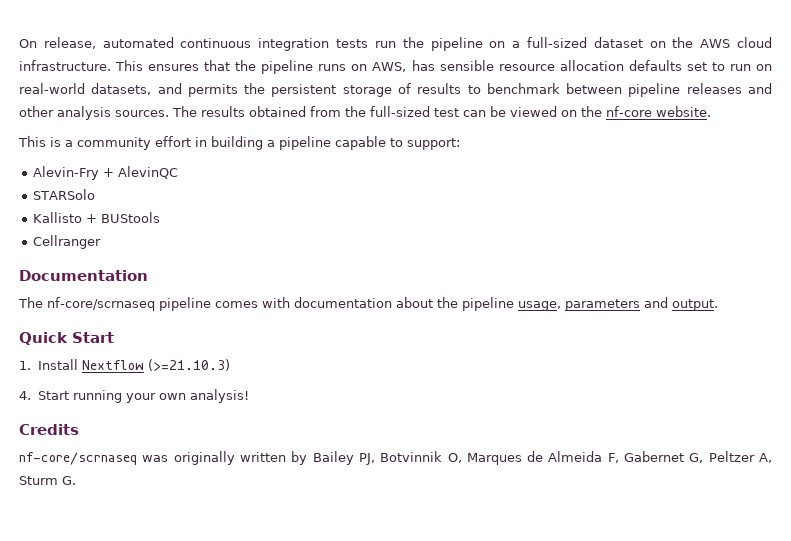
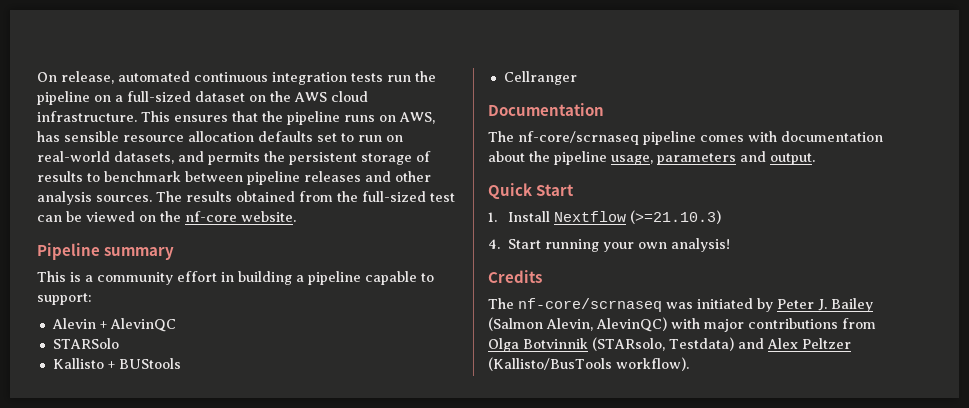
+ Pipeline summary
- Alevin-Fry + AlevinQC
+ Alevin + AlevinQC
- nf-core/scrnaseq was originally written by Bailey PJ, Botvinnik O, Marques de Almeida F, Gabernet G, Peltzer A, Sturm G.
+ The nf-core/scrnaseq was initiated by Peter J. Bailey (Salmon Alevin, AlevinQC) with major contributions from Olga Botvinnik (STARsolo, Testdata) and Alex Peltzer (Kallisto/BusTools workflow).

